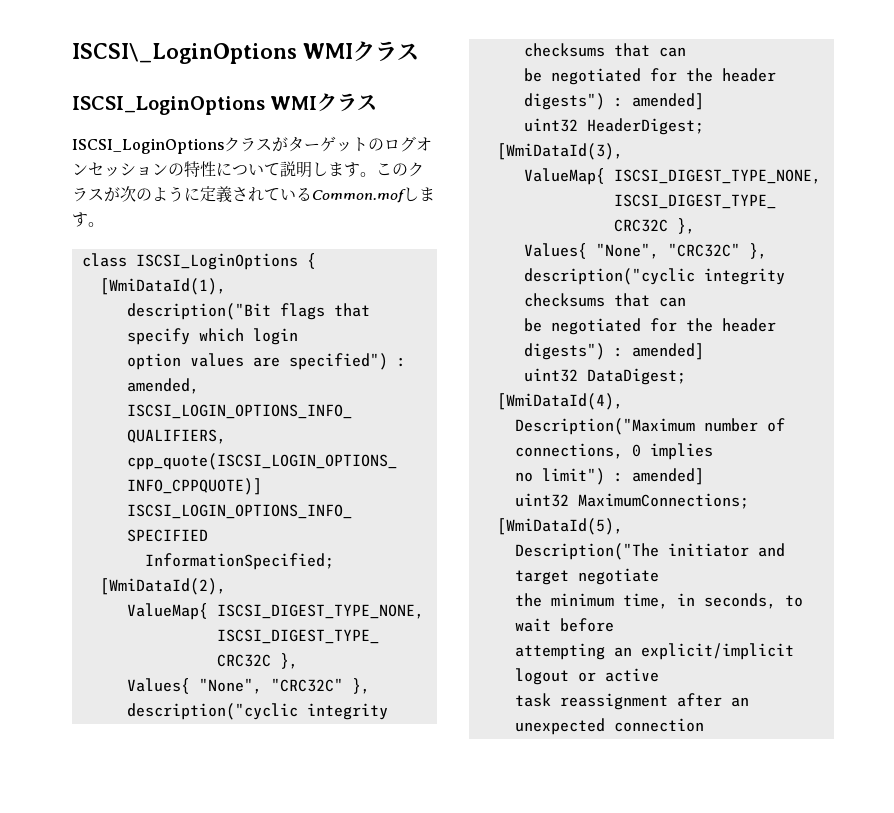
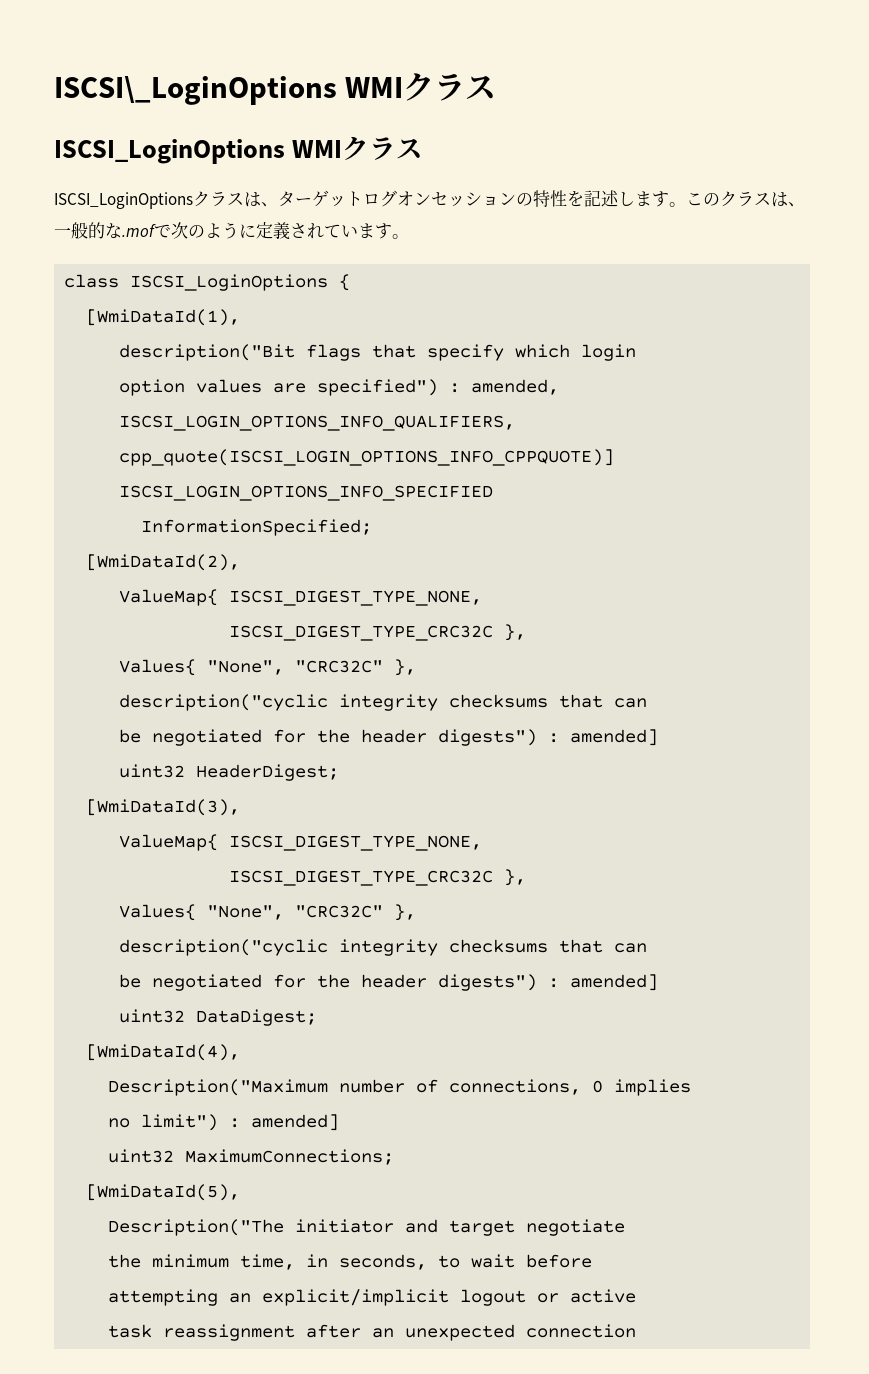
- ISCSI_LoginOptionsクラスがターゲットのログオンセッションの特性について説明します。
+ ISCSI_LoginOptionsクラスは、ターゲットログオンセッションの特性を記述します。
- このクラスが次のように定義されているCommon.mofします。
+ このクラスは、一般的な.mofで次のように定義されています。

